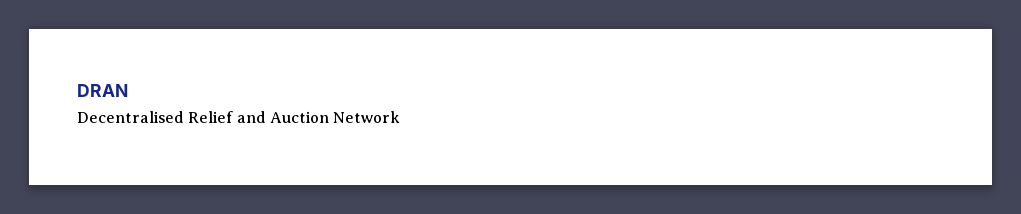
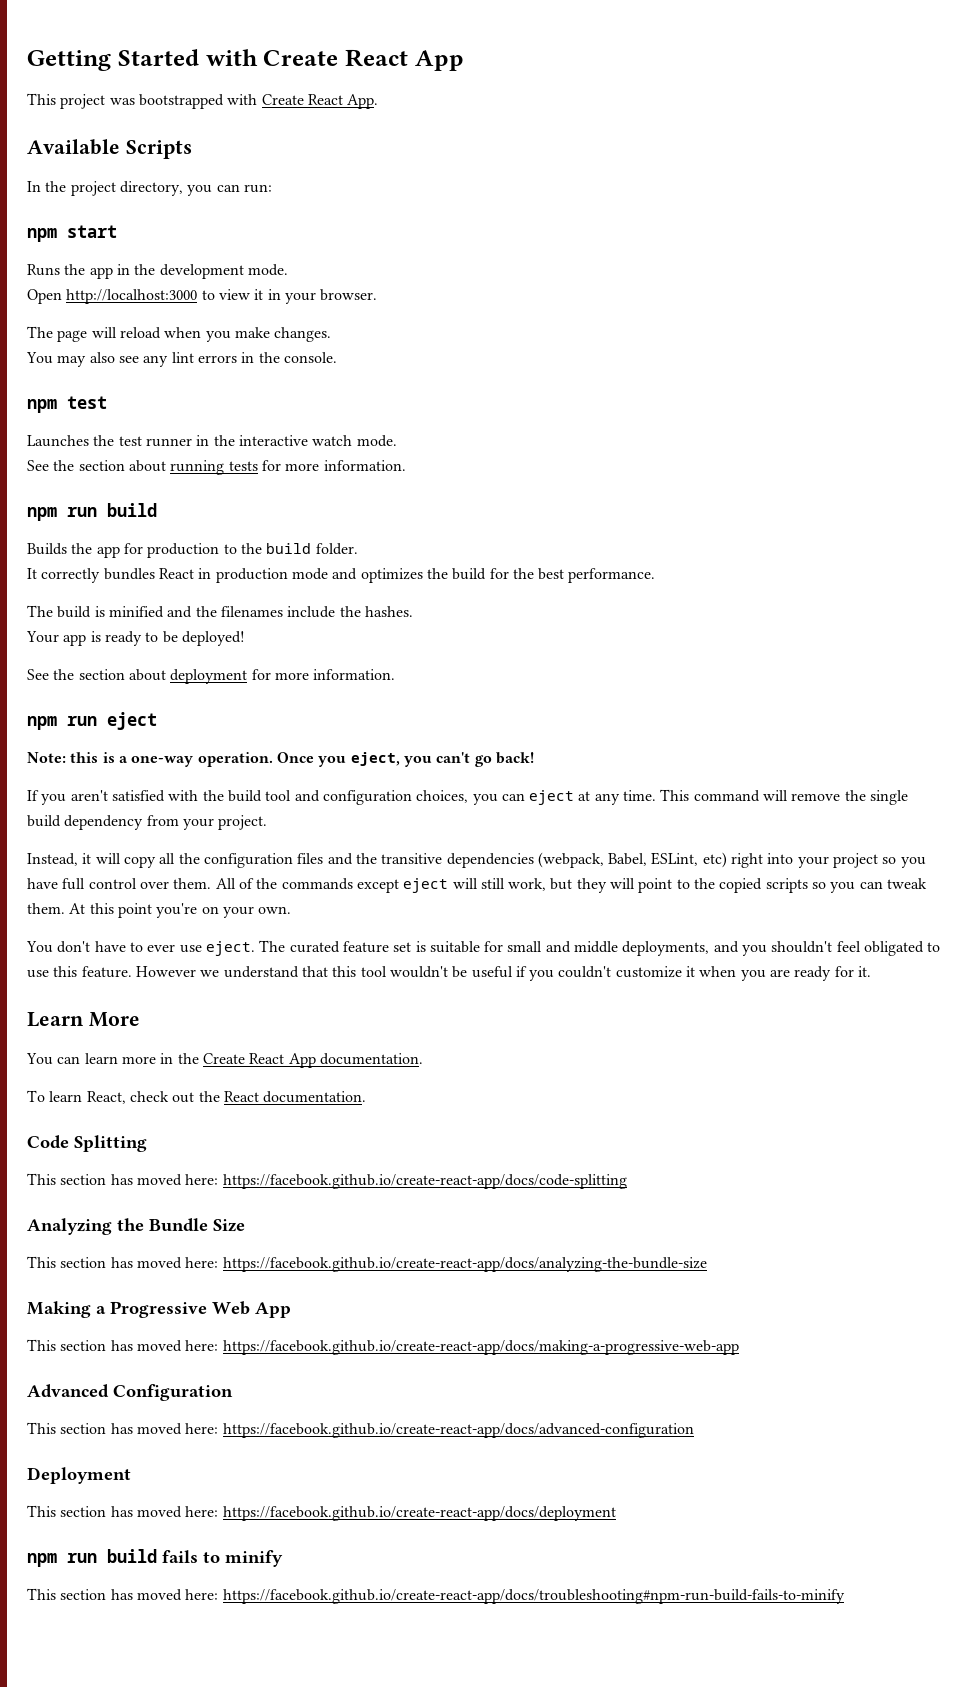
- DRAN
- Decentralised Relief and Auction Network
+ Getting Started with Create React App
+ This project was bootstrapped with Create React App.
+ Available Scripts
+ In the project directory, you can run:
+ npm start
+ Runs the app in the development mode.
+ Open http://localhost:3000 to view it in your browser.
+ The page will reload when you make changes.
+ You may also see any lint errors in the console.
+ npm test
+ Launches the test runner in the interactive watch mode.
+ See the section about running tests for more information.
+ npm run build
+ Builds the app for production to the build folder.
+ It correctly bundles React in production mode and optimizes the build for the best performance.
+ The build is minified and the filenames include the hashes.
+ Your app is ready to be deployed!
+ See the section about deployment for more information.
+ npm run eject
+ Note: this is a one-way operation. Once you eject, you can't go back!
+ If you aren't satisfied with the build tool and configuration choices, you can eject at any time. This command will remove the single build dependency from your project.
+ Instead, it will copy all the configuration files and the transitive dependencies (webpack, Babel, ESLint, etc) right into your project so you have full control over them. All of the commands except eject will still work, but they will point to the copied scripts so you can tweak them. At this point you're on your own.
+ You don't have to ever use eject. The curated feature set is suitable for small and middle deployments, and you shouldn't feel obligated to use this feature. However we understand that this tool wouldn't be useful if you couldn't customize it when you are ready for it.
+ Learn More
+ You can learn more in the Create React App documentation.
+ To learn React, check out the React documentation.
+ Code Splitting
+ This section has moved here: https://facebook.github.io/create-react-app/docs/code-splitting
+ Analyzing the Bundle Size
+ This section has moved here: https://facebook.github.io/create-react-app/docs/analyzing-the-bundle-size
+ Making a Progressive Web App
+ This section has moved here: https://facebook.github.io/create-react-app/docs/making-a-progressive-web-app
+ Advanced Configuration
+ This section has moved here: https://facebook.github.io/create-react-app/docs/advanced-configuration
+ Deployment
+ This section has moved here: https://facebook.github.io/create-react-app/docs/deployment
+ npm run build fails to minify
+ This section has moved here: https://facebook.github.io/create-react-app/docs/troubleshooting#npm-run-build-fails-to-minify

